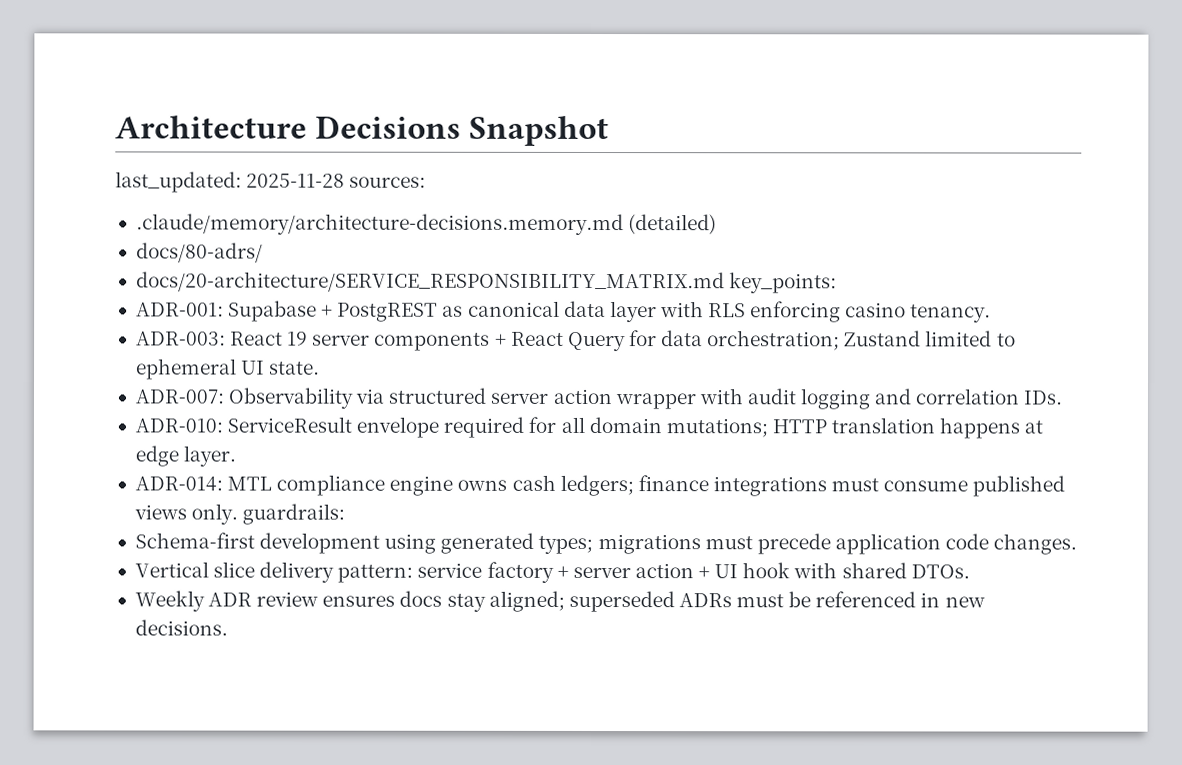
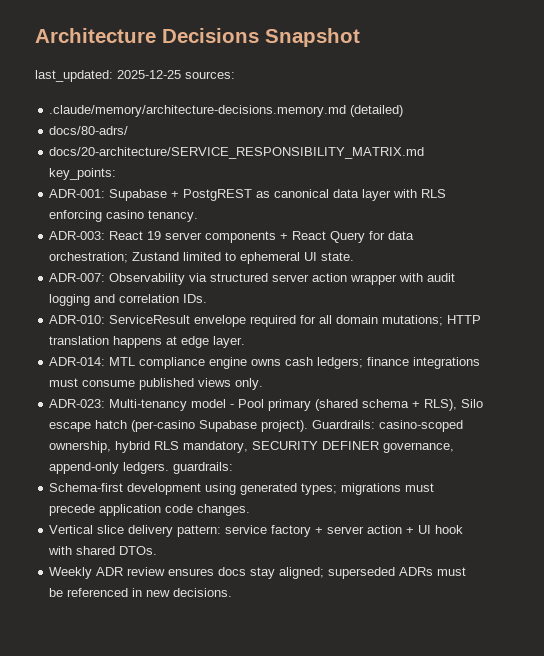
- last_updated: 2025-11-28 sources:
+ last_updated: 2025-12-25 sources:
- ADR-014: MTL compliance engine owns cash ledgers; finance integrations must consume published views only. guardrails:
+ ADR-014: MTL compliance engine owns cash ledgers; finance integrations must consume published views only.
+ ADR-023: Multi-tenancy model - Pool primary (shared schema + RLS), Silo escape hatch (per-casino Supabase project). Guardrails: casino-scoped ownership, hybrid RLS mandatory, SECURITY DEFINER governance, append-only ledgers. guardrails:

